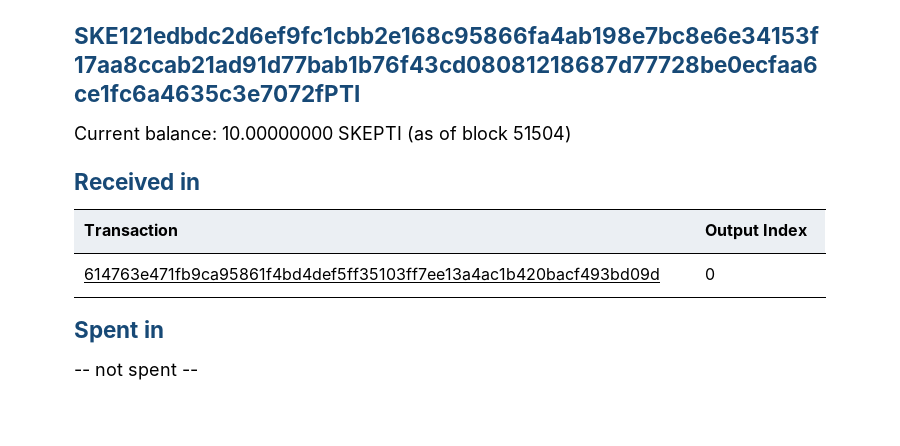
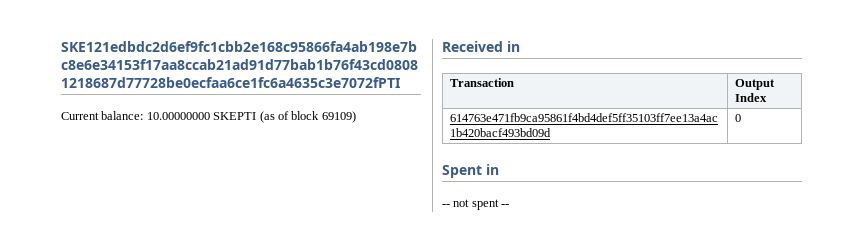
- Current balance: 10.00000000 SKEPTI (as of block 51504)
+ Current balance: 10.00000000 SKEPTI (as of block 69109)

